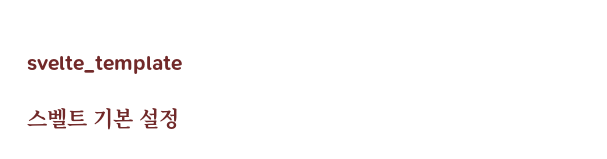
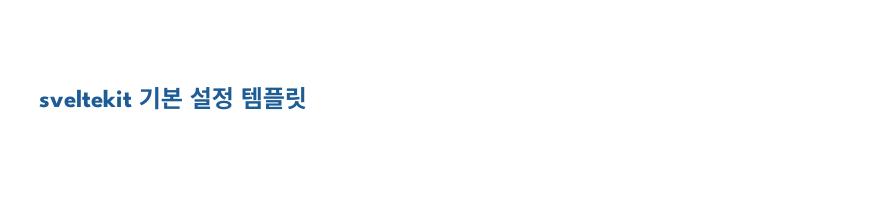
- svelte_template
- 스벨트 기본 설정
+ sveltekit 기본 설정 템플릿

